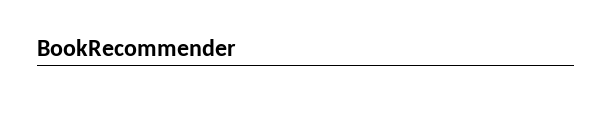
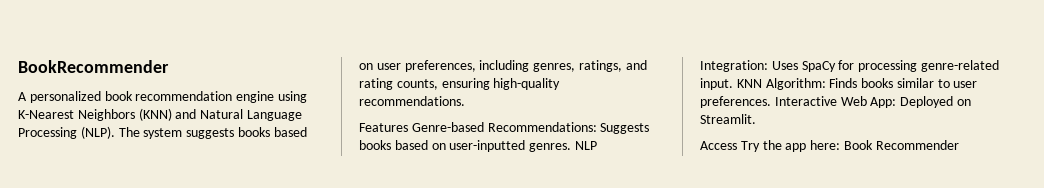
+ A personalized book recommendation engine using K-Nearest Neighbors (KNN) and Natural Language Processing (NLP). The system suggests books based on user preferences, including genres, ratings, and rating counts, ensuring high-quality recommendations.
+ Features Genre-based Recommendations: Suggests books based on user-inputted genres. NLP Integration: Uses SpaCy for processing genre-related input. KNN Algorithm: Finds books similar to user preferences. Interactive Web App: Deployed on Streamlit.
+ Access Try the app here: Book Recommender

